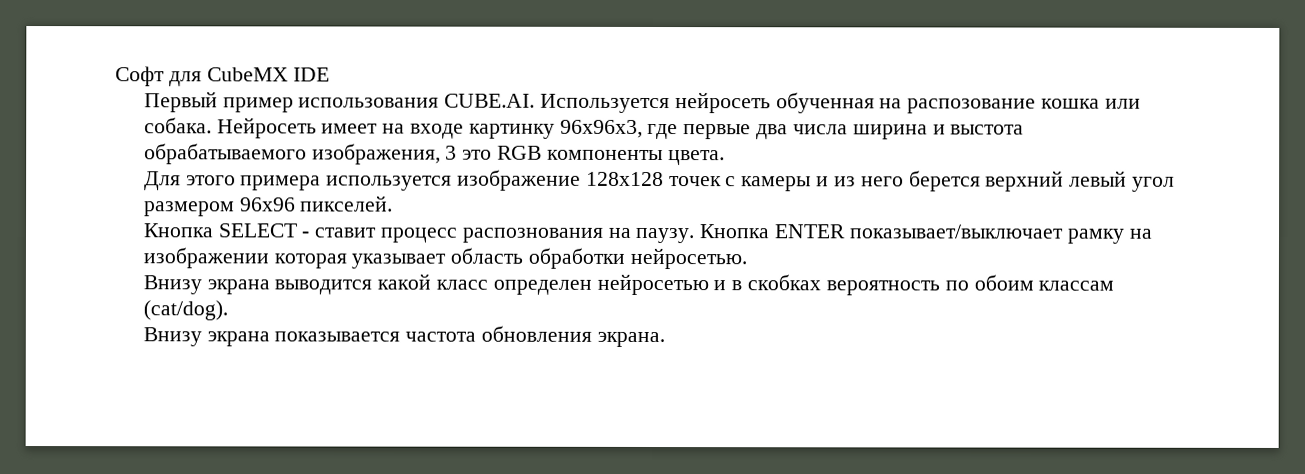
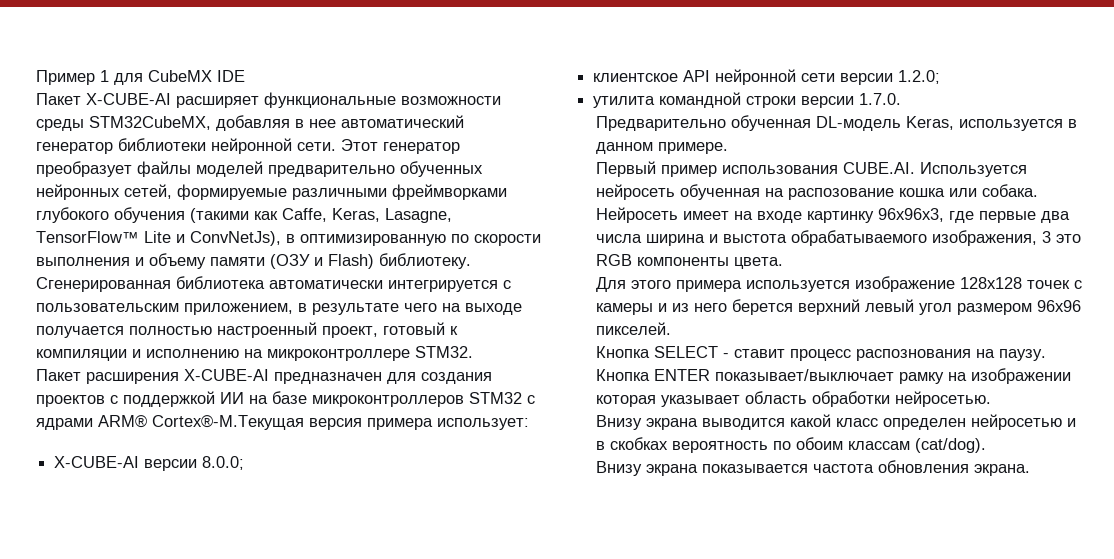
- Софт для CubeMX IDE
+ Пример 1 для CubeMX IDE
+ Пакет X-CUBE-AI расширяет функциональные возможности среды STM32CubeMX, добавляя в нее автоматический генератор библиотеки нейронной сети. Этот генератор преобразует файлы моделей предварительно обученных нейронных сетей, формируемые различными фреймворками глубокого обучения (такими как Caffe, Keras, Lasagne, TensorFlow™ Lite и ConvNetJs), в оптимизированную по скорости выполнения и объему памяти (ОЗУ и Flash) библиотеку. Сгенерированная библиотека автоматически интегрируется с пользовательским приложением, в результате чего на выходе получается полностью настроенный проект, готовый к компиляции и исполнению на микроконтроллере STM32.
+ Пакет расширения X-CUBE-AI предназначен для создания проектов с поддержкой ИИ на базе микроконтроллеров STM32 с ядрами ARM® Cortex®-M.Текущая версия примера использует:
+ X-CUBE-AI версии 8.0.0;
+ клиентское API нейронной сети версии 1.2.0;
+ утилита командной строки версии 1.7.0.
+ Предварительно обученная DL-модель Keras, используется в данном примере.

